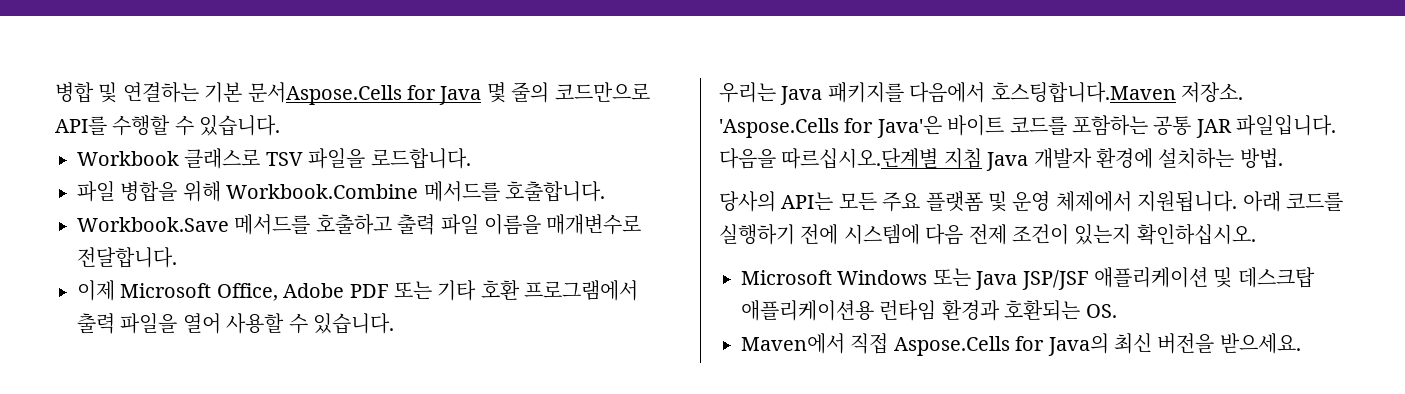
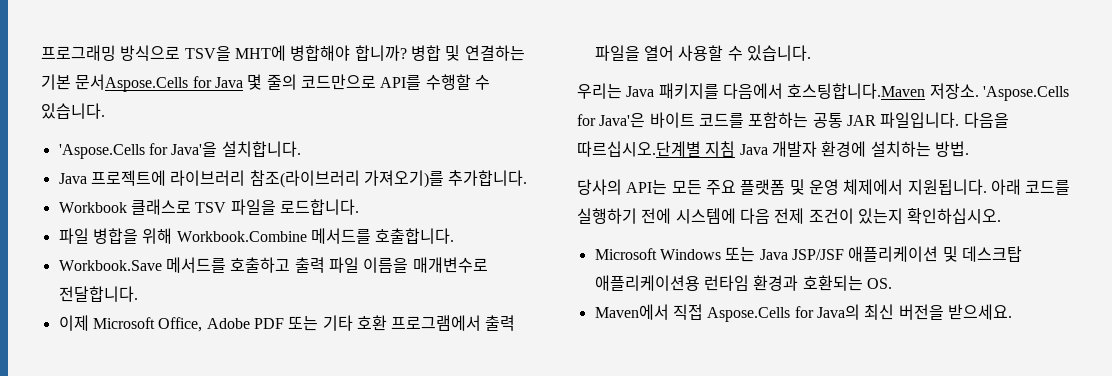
+ 프로그래밍 방식으로 TSV을 MHT에 병합해야 합니까?
+ 'Aspose.Cells for Java'을 설치합니다.
+ Java 프로젝트에 라이브러리 참조(라이브러리 가져오기)를 추가합니다.

